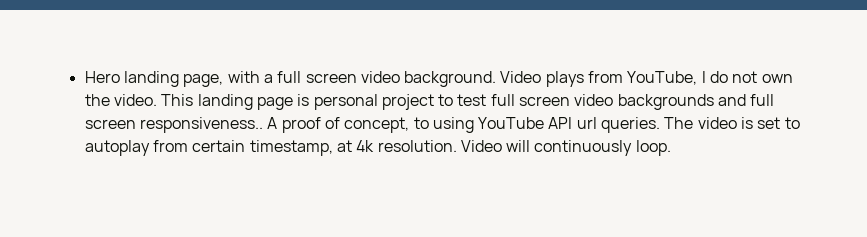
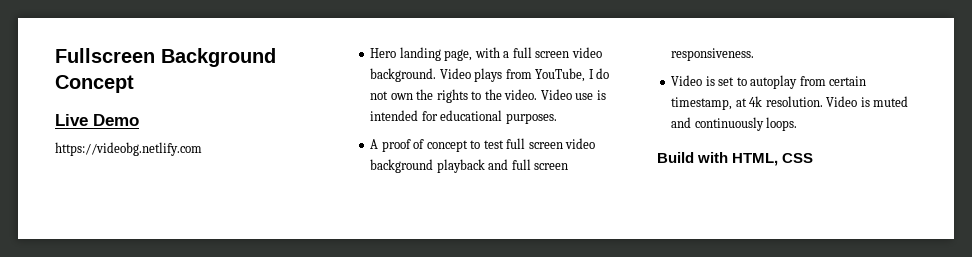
+ Fullscreen Background Concept
+ Live Demo
+ https://videobg.netlify.com
- Video plays from YouTube, I do not own the video. This landing page is personal project to test full screen video backgrounds and full screen responsiveness.. A proof of concept, to using YouTube API url queries. The video is set to autoplay from certain timestamp, at 4k resolution.
+ Video plays from YouTube, I do not own the rights to the video. Video use is intended for educational purposes.
+ A proof of concept to test full screen video background playback and full screen responsiveness.
+ Video is set to autoplay from certain timestamp, at 4k resolution.
- Video will continuously loop.
+ Video is muted and continuously loops.
+ Build with HTML, CSS

